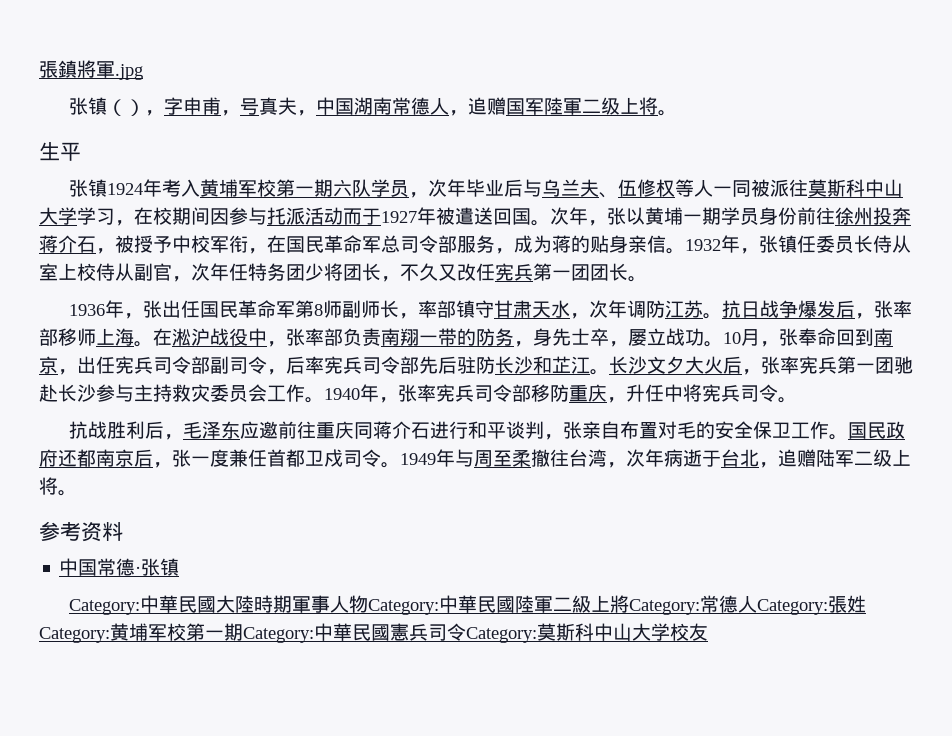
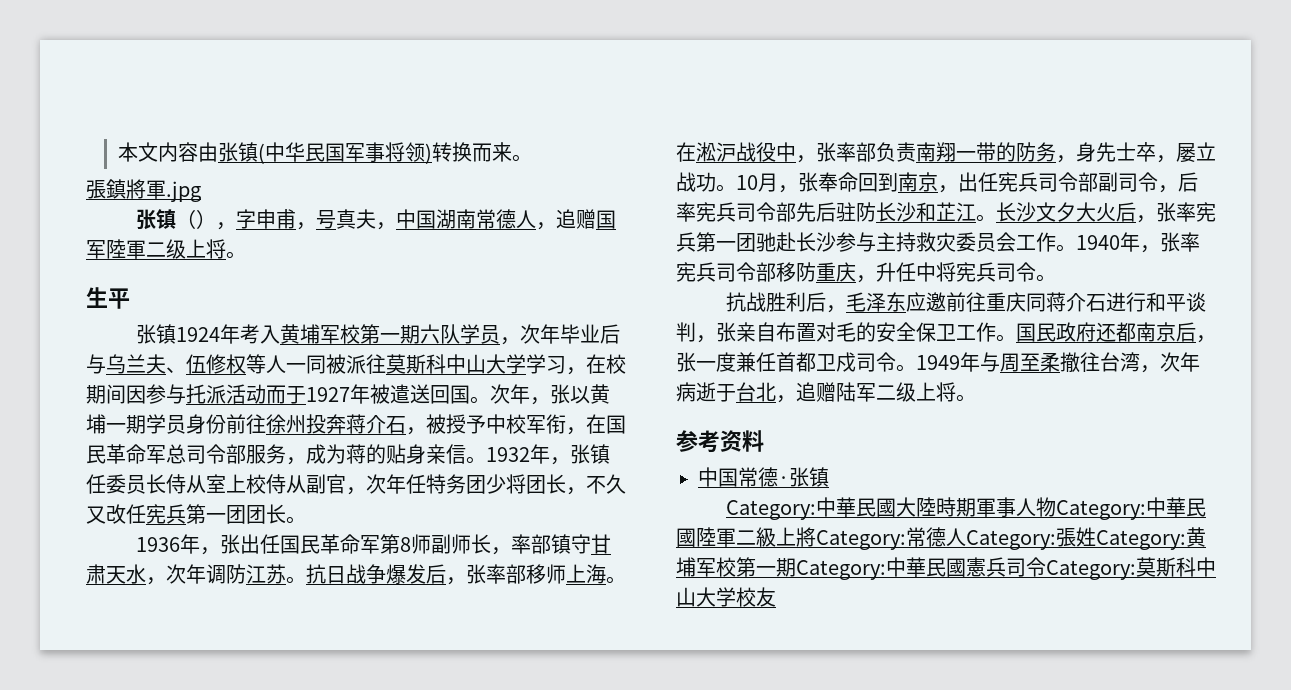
+ 本文内容由张镇(中华民国军事将领)转换而来。

